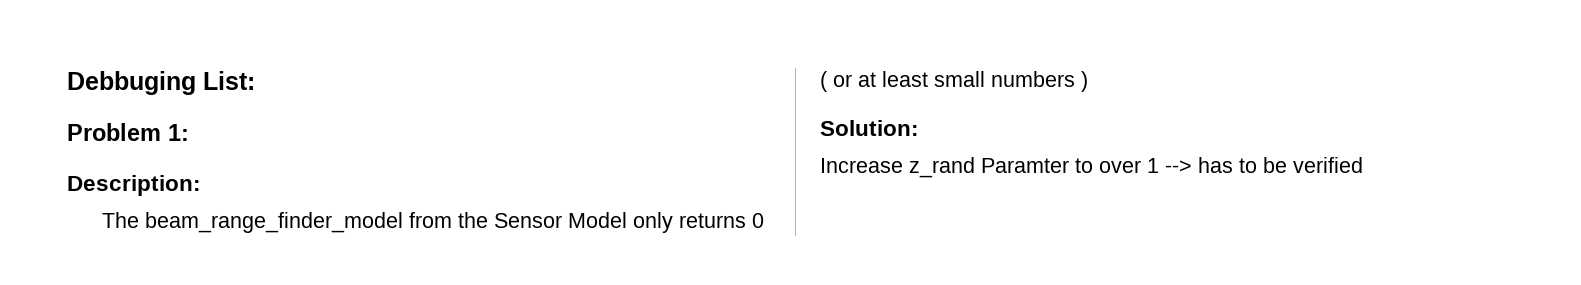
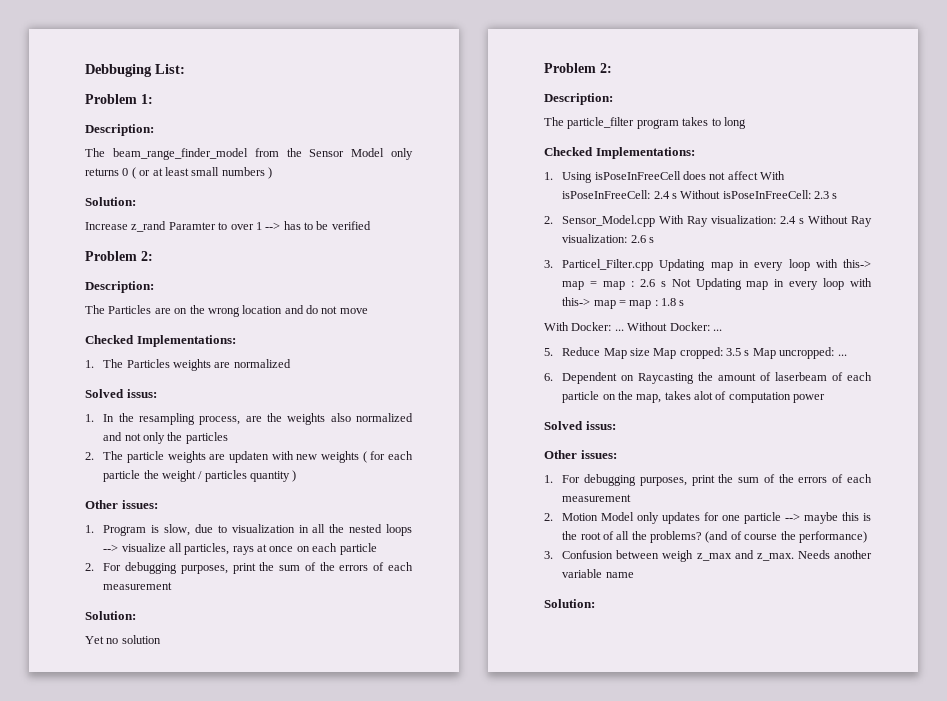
  Increase z_rand Paramter to over 1 --> has to be verified
+ Problem 2:
+ Description:
+ The Particles are on the wrong location and do not move
+ Checked Implementations:
+ 1. The Particles weights are normalized
+ Solved issus:
+ 1. In the resampling process, are the weights also normalized and not only the particles
+ 2. The particle weights are updaten with new weights ( for each particle the weight / particles quantity )
+ Other issues:
+ 1. Program is slow, due to visualization in all the nested loops --> visualize all particles, rays at once on each particle
+ 2. For debugging purposes, print the sum of the errors of each measurement
+ Solution:
+ Yet no solution
+ Problem 2:
+ Description:
+ The particle_filter program takes to long
+ Checked Implementations:
+ 1. Using isPoseInFreeCell does not affect With isPoseInFreeCell: 2.4 s Without isPoseInFreeCell: 2.3 s
+ 2. Sensor_Model.cpp With Ray visualization: 2.4 s Without Ray visualization: 2.6 s
+ 3. Particel_Filter.cpp Updating map in every loop with this-> map = map : 2.6 s Not Updating map in every loop with this-> map = map : 1.8 s
+ With Docker: ... Without Docker: ...
+ 5. Reduce Map size Map cropped: 3.5 s Map uncropped: ...
+ 6. Dependent on Raycasting the amount of laserbeam of each particle on the map, takes alot of computation power
+ Solved issus:
+ Other issues:
+ 1. For debugging purposes, print the sum of the errors of each measurement
+ 2. Motion Model only updates for one particle --> maybe this is the root of all the problems? (and of course the performance)
+ 3. Confusion between weigh z_max and z_max. Needs another variable name
+ Solution:

